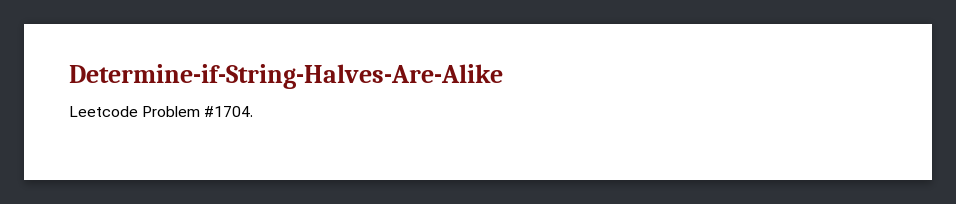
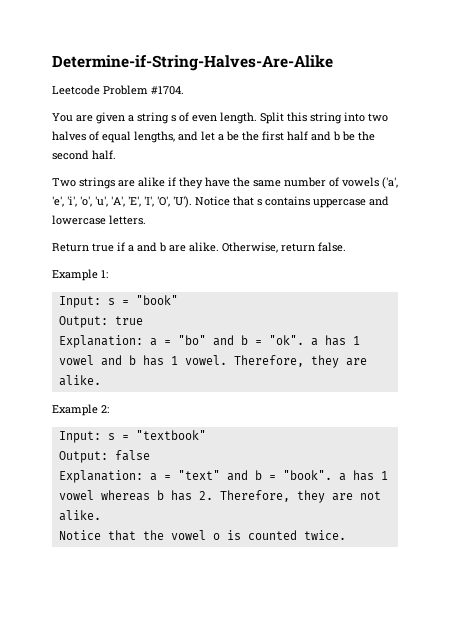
+ You are given a string s of even length. Split this string into two halves of equal lengths, and let a be the first half and b be the second half.
+ Two strings are alike if they have the same number of vowels ('a', 'e', 'i', 'o', 'u', 'A', 'E', 'I', 'O', 'U'). Notice that s contains uppercase and lowercase letters.
+ Return true if a and b are alike. Otherwise, return false.
+ Example 1:
+ Input: s = "book"
+ Output: true
+ Explanation: a = "bo" and b = "ok". a has 1 vowel and b has 1 vowel. Therefore, they are alike.
+ Example 2:
+ Input: s = "textbook"
+ Output: false
+ Explanation: a = "text" and b = "book". a has 1 vowel whereas b has 2. Therefore, they are not alike.
+ Notice that the vowel o is counted twice.

